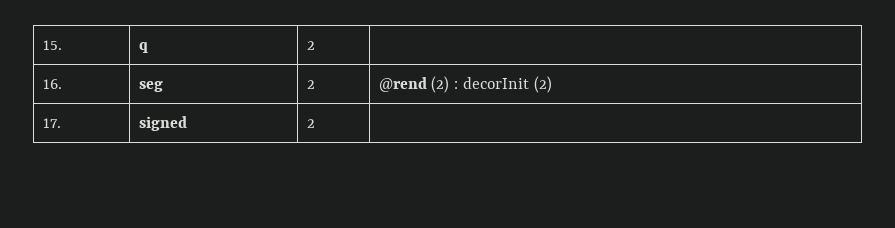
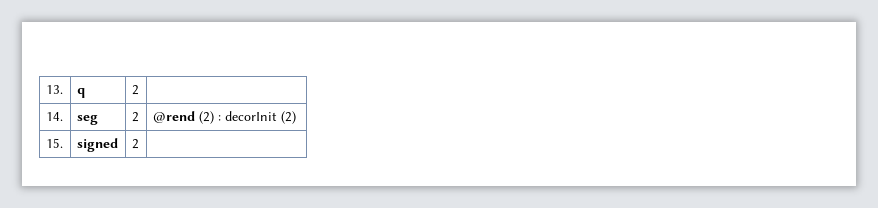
- 15. | q | 2 |
+ 13. | q | 2 |
- 16. | seg | 2 | @rend (2) : decorInit (2)
+ 14. | seg | 2 | @rend (2) : decorInit (2)
- 17. | signed | 2 |
+ 15. | signed | 2 |

